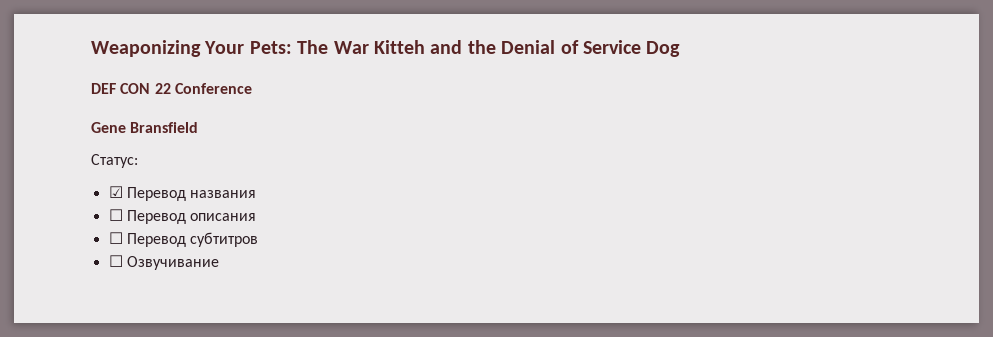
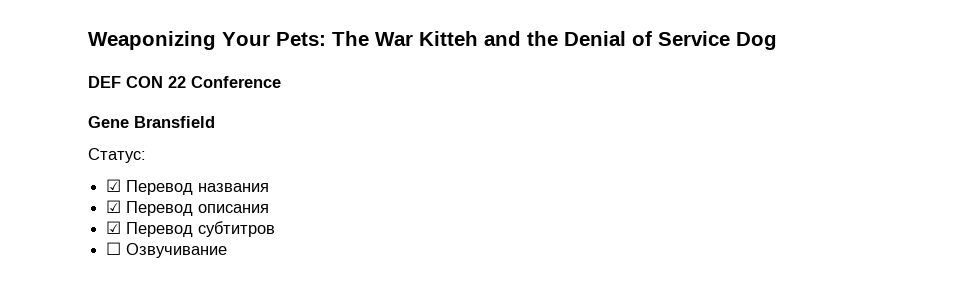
- ☐ Перевод описания
+ ☑ Перевод описания
- ☐ Перевод субтитров
+ ☑ Перевод субтитров

